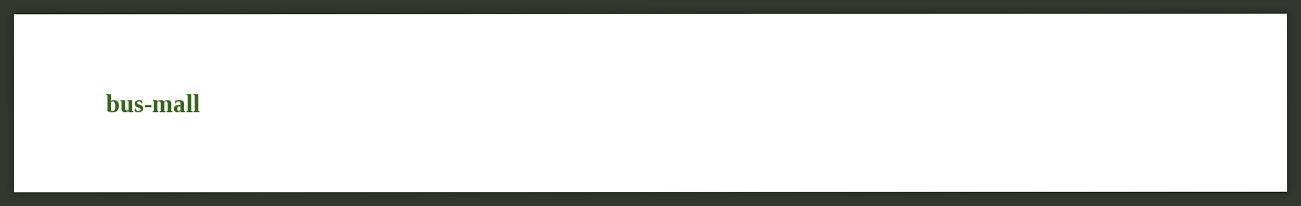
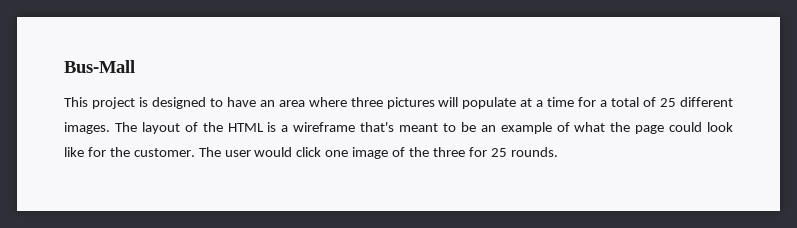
- bus-mall
+ Bus-Mall
+ This project is designed to have an area where three pictures will populate at a time for a total of 25 different images. The layout of the HTML is a wireframe that's meant to be an example of what the page could look like for the customer. The user would click one image of the three for 25 rounds.

